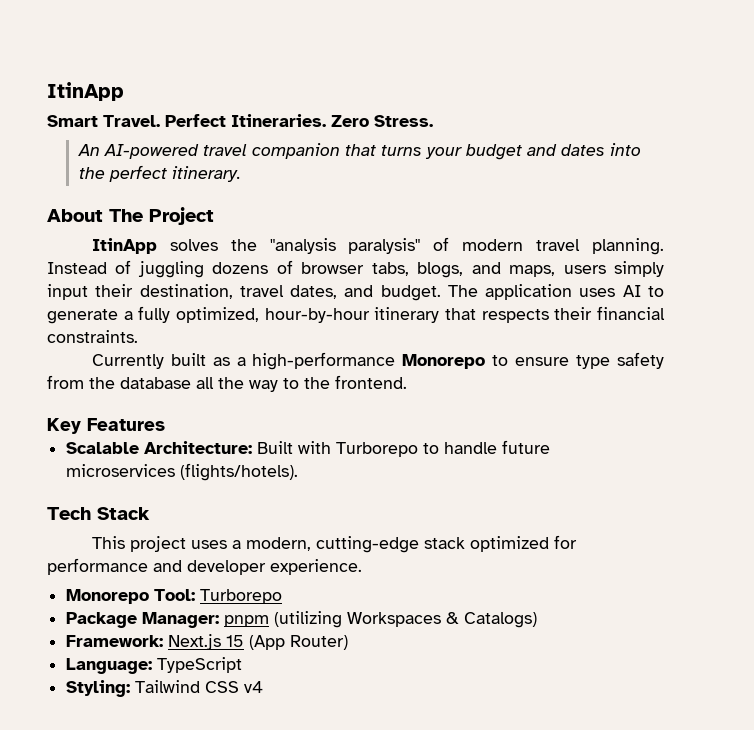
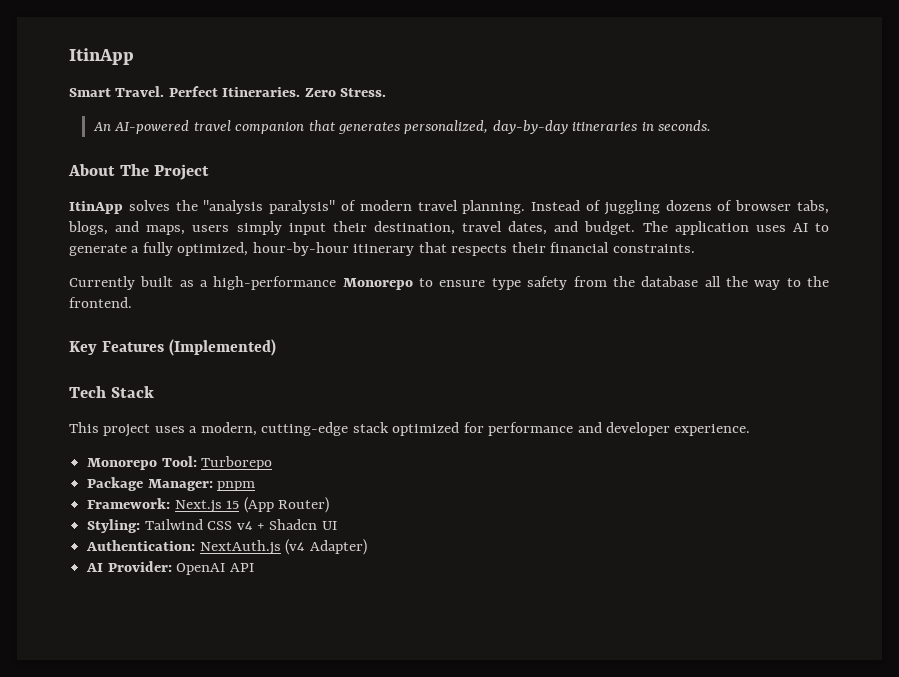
- An AI-powered travel companion that turns your budget and dates into the perfect itinerary.
+ An AI-powered travel companion that generates personalized, day-by-day itineraries in seconds.
- Key Features
- Scalable Architecture: Built with Turborepo to handle future microservices (flights/hotels).
+ Key Features (Implemented)
- Package Manager: pnpm (utilizing Workspaces & Catalogs)
+ Package Manager: pnpm
- Language: TypeScript
- Styling: Tailwind CSS v4
+ Styling: Tailwind CSS v4 + Shadcn UI
+ Authentication: NextAuth.js (v4 Adapter)
+ AI Provider: OpenAI API

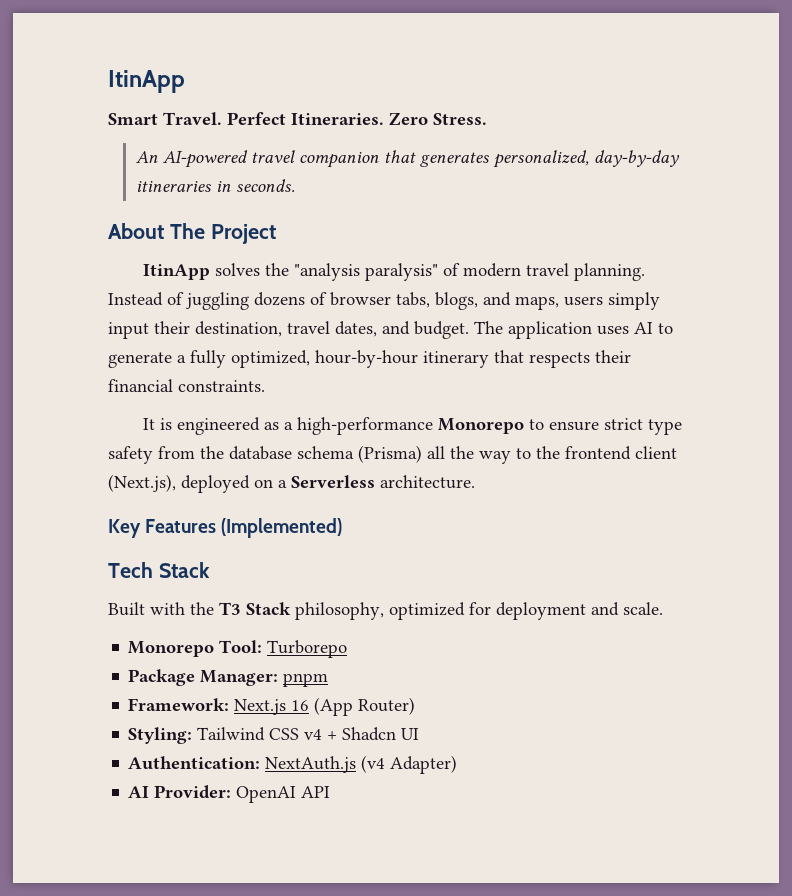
- Currently built as a high-performance Monorepo to ensure type safety from the database all the way to the frontend.
+ It is engineered as a high-performance Monorepo to ensure strict type safety from the database schema (Prisma) all the way to the frontend client (Next.js), deployed on a Serverless architecture.
- This project uses a modern, cutting-edge stack optimized for performance and developer experience.
+ Built with the T3 Stack philosophy, optimized for deployment and scale.
- Framework: Next.js 15 (App Router)
+ Framework: Next.js 16 (App Router)

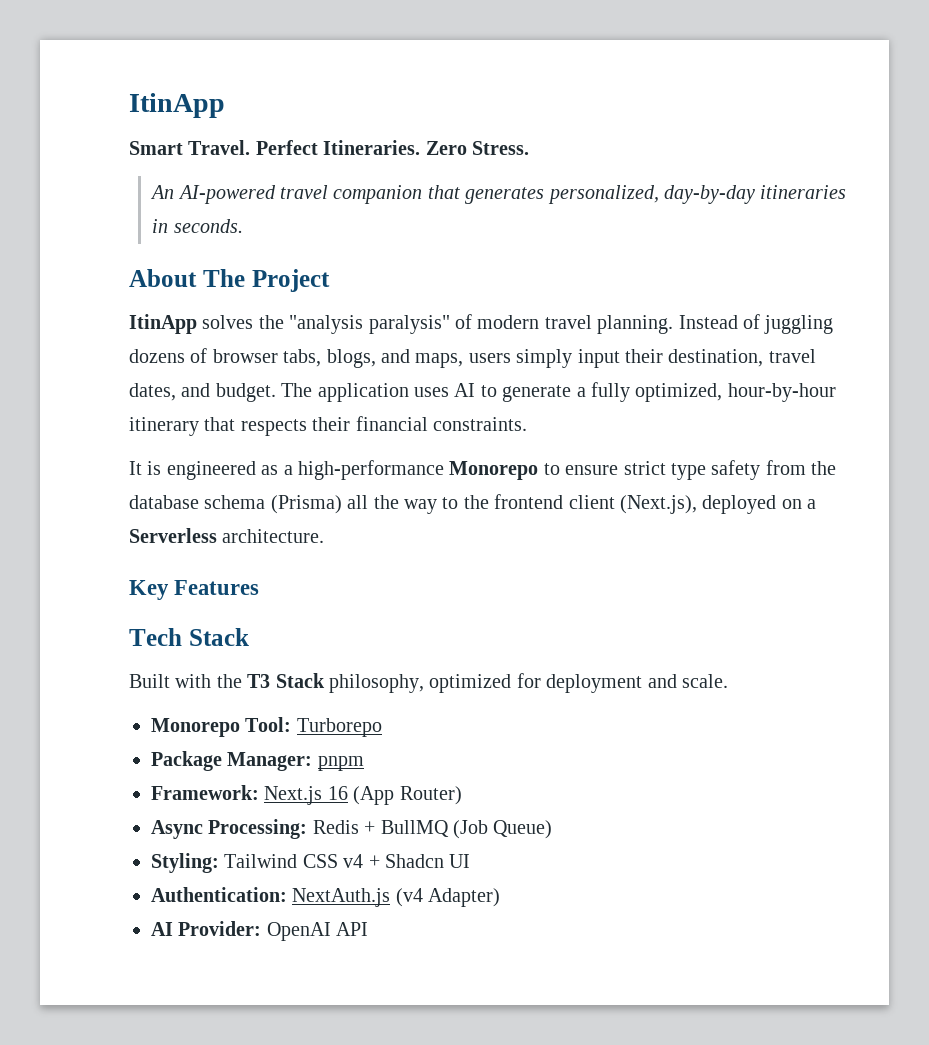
- Key Features (Implemented)
+ Key Features
+ Async Processing: Redis + BullMQ (Job Queue)

